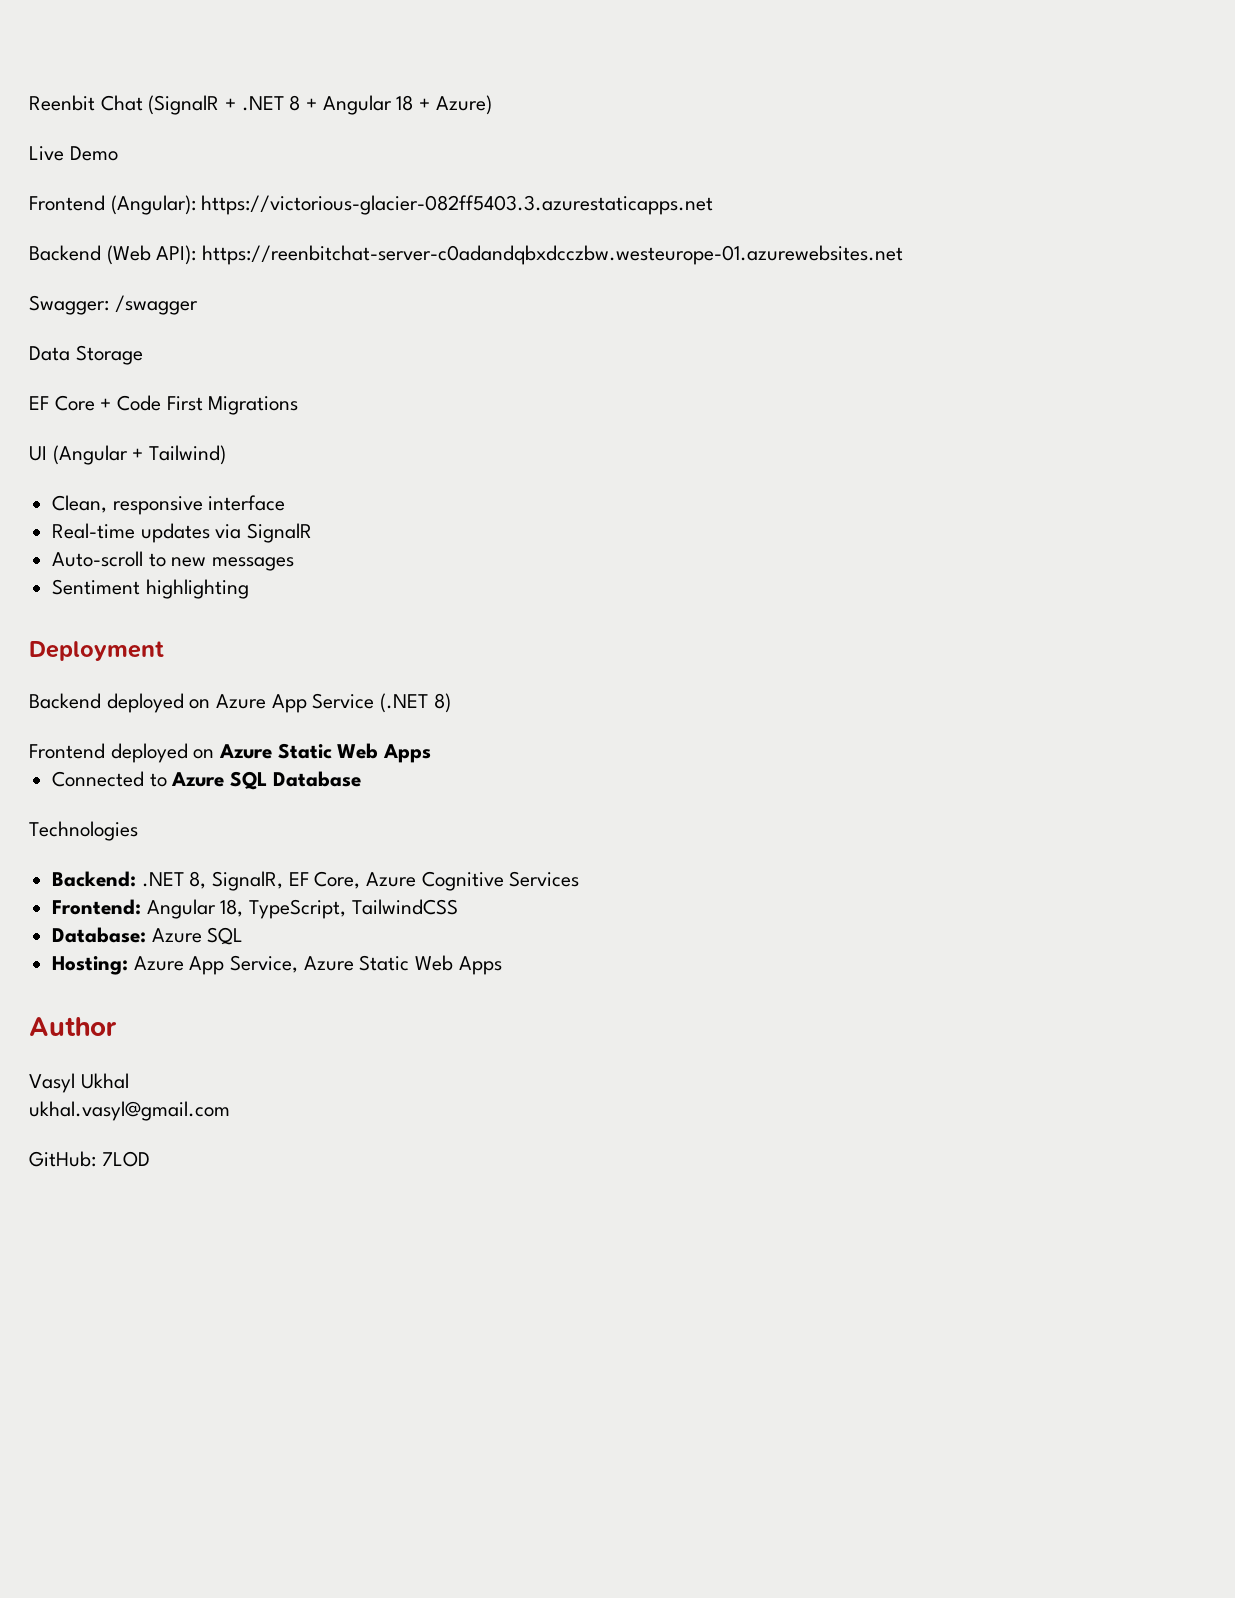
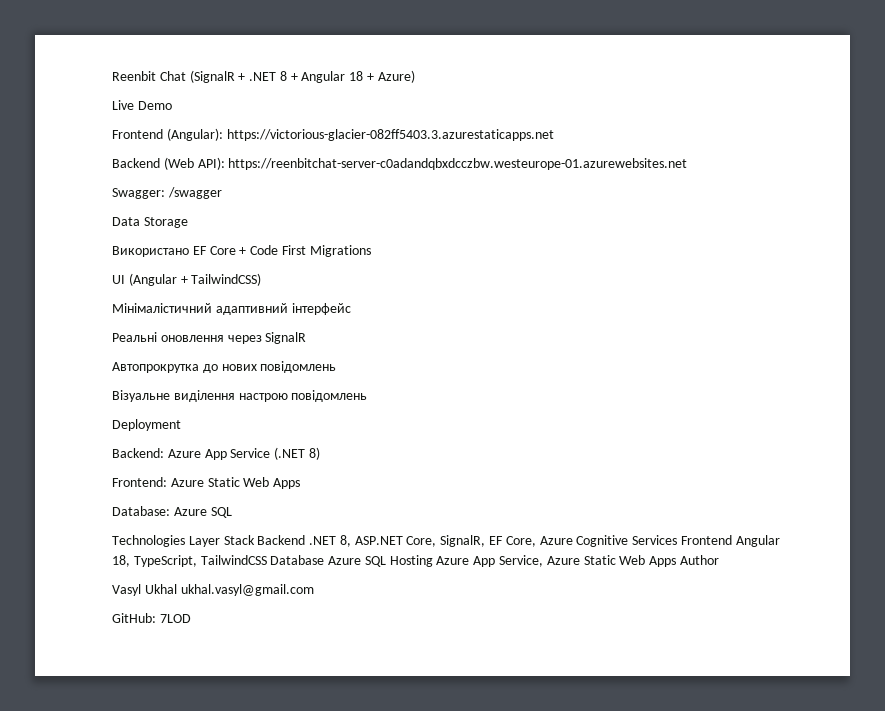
- EF Core + Code First Migrations
+ Використано EF Core + Code First Migrations
- UI (Angular + Tailwind)
- Clean, responsive interface
- Real-time updates via SignalR
- Auto-scroll to new messages
- Sentiment highlighting
+ UI (Angular + TailwindCSS)
+ Мінімалістичний адаптивний інтерфейс
+ Реальні оновлення через SignalR
+ Автопрокрутка до нових повідомлень
+ Візуальне виділення настрою повідомлень
  Deployment
- Backend deployed on Azure App Service (.NET 8)
+ Backend: Azure App Service (.NET 8)
- Frontend deployed on Azure Static Web Apps
- Connected to Azure SQL Database
+ Frontend: Azure Static Web Apps
+ Database: Azure SQL
- Technologies
- Backend: .NET 8, SignalR, EF Core, Azure Cognitive Services
- Frontend: Angular 18, TypeScript, TailwindCSS
- Database: Azure SQL
- Hosting: Azure App Service, Azure Static Web Apps
- Author
+ Technologies Layer Stack Backend .NET 8, ASP.NET Core, SignalR, EF Core, Azure Cognitive Services Frontend Angular 18, TypeScript, TailwindCSS Database Azure SQL Hosting Azure App Service, Azure Static Web Apps Author
- Vasyl Ukhal
- ukhal.vasyl@gmail.com
+ Vasyl Ukhal ukhal.vasyl@gmail.com

